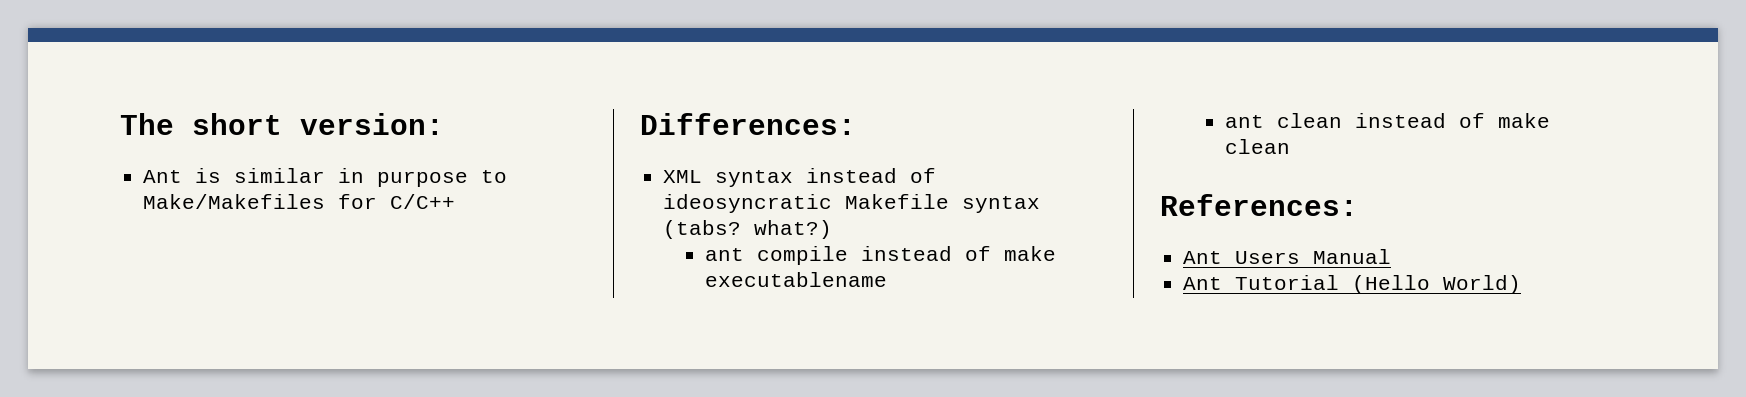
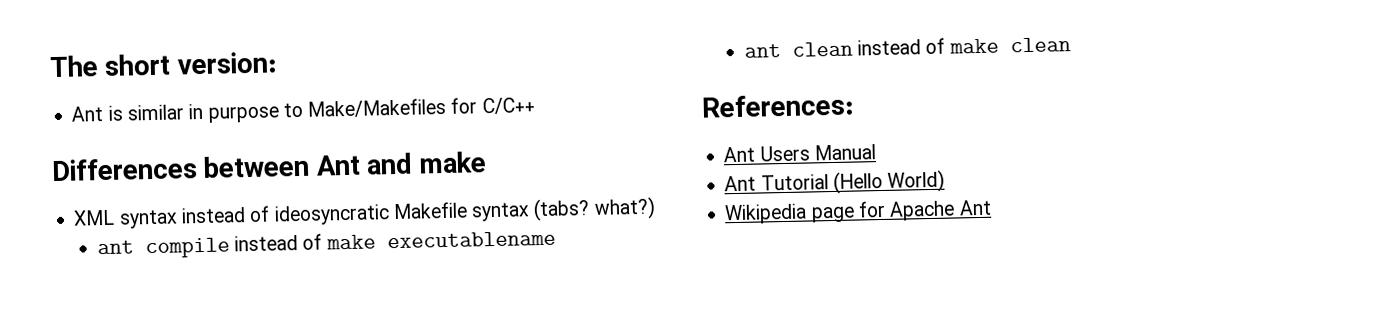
- Differences:
+ Differences between Ant and make
+ Wikipedia page for Apache Ant

